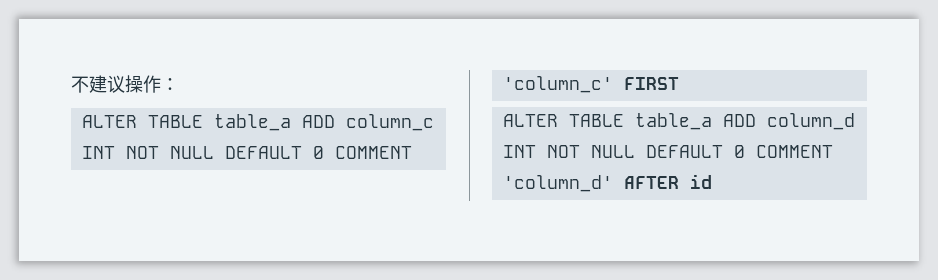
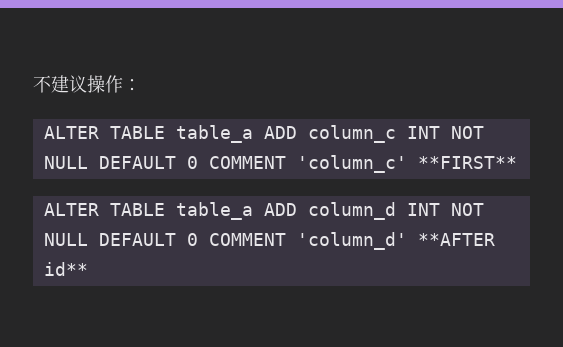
- ALTER TABLE table_a ADD column_c INT NOT NULL DEFAULT 0 COMMENT 'column_c' FIRST
+ ALTER TABLE table_a ADD column_c INT NOT NULL DEFAULT 0 COMMENT 'column_c' **FIRST**
- ALTER TABLE table_a ADD column_d INT NOT NULL DEFAULT 0 COMMENT 'column_d' AFTER id
+ ALTER TABLE table_a ADD column_d INT NOT NULL DEFAULT 0 COMMENT 'column_d' **AFTER id**

